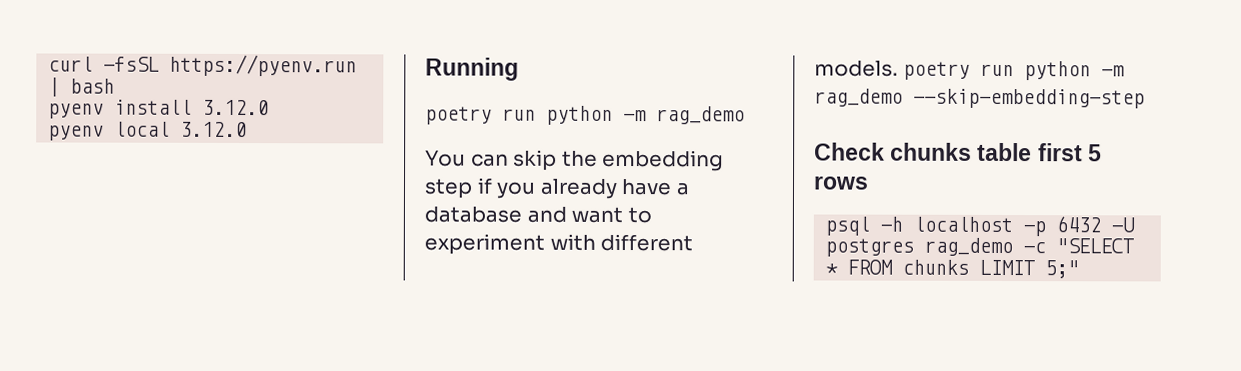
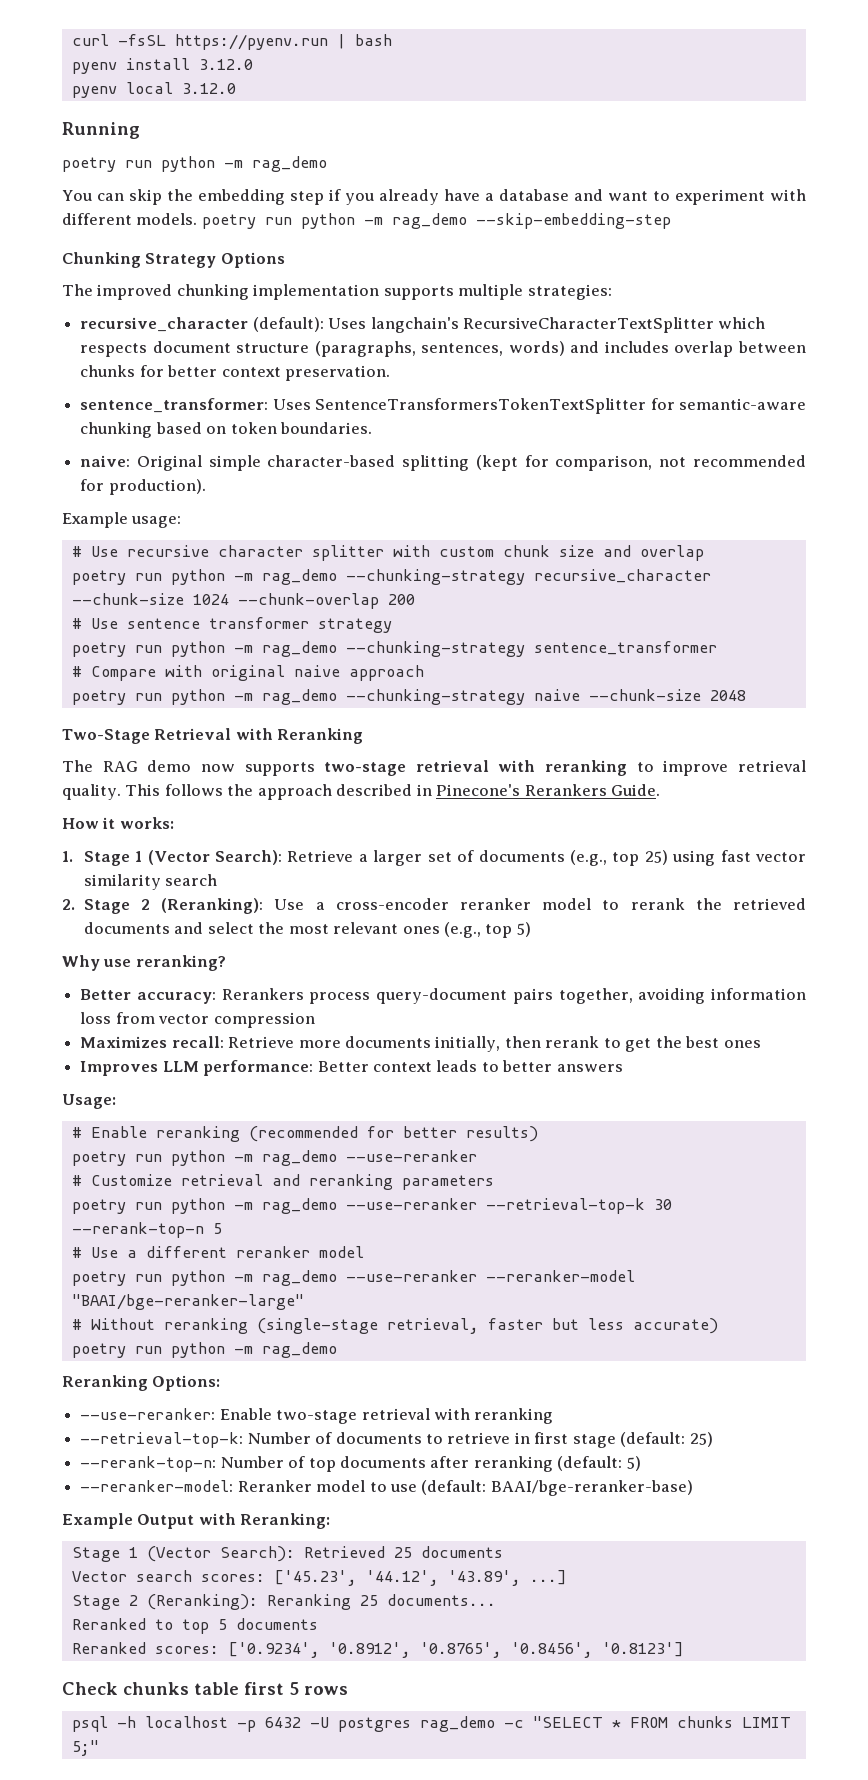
+ Chunking Strategy Options
+ The improved chunking implementation supports multiple strategies:
+ recursive_character (default): Uses langchain's RecursiveCharacterTextSplitter which respects document structure (paragraphs, sentences, words) and includes overlap between chunks for better context preservation.
+ sentence_transformer: Uses SentenceTransformersTokenTextSplitter for semantic-aware chunking based on token boundaries.
+ naive: Original simple character-based splitting (kept for comparison, not recommended for production).
+ Example usage:
+ # Use recursive character splitter with custom chunk size and overlap
+ poetry run python -m rag_demo --chunking-strategy recursive_character --chunk-size 1024 --chunk-overlap 200
+ # Use sentence transformer strategy
+ poetry run python -m rag_demo --chunking-strategy sentence_transformer
+ # Compare with original naive approach
+ poetry run python -m rag_demo --chunking-strategy naive --chunk-size 2048
+ Two-Stage Retrieval with Reranking
+ The RAG demo now supports two-stage retrieval with reranking to improve retrieval quality. This follows the approach described in Pinecone's Rerankers Guide.
+ How it works:
+ 1. Stage 1 (Vector Search): Retrieve a larger set of documents (e.g., top 25) using fast vector similarity search
+ 2. Stage 2 (Reranking): Use a cross-encoder reranker model to rerank the retrieved documents and select the most relevant ones (e.g., top 5)
+ Why use reranking?
+ Better accuracy: Rerankers process query-document pairs together, avoiding information loss from vector compression
+ Maximizes recall: Retrieve more documents initially, then rerank to get the best ones
+ Improves LLM performance: Better context leads to better answers
+ Usage:
+ # Enable reranking (recommended for better results)
+ poetry run python -m rag_demo --use-reranker
+ # Customize retrieval and reranking parameters
+ poetry run python -m rag_demo --use-reranker --retrieval-top-k 30 --rerank-top-n 5
+ # Use a different reranker model
+ poetry run python -m rag_demo --use-reranker --reranker-model "BAAI/bge-reranker-large"
+ # Without reranking (single-stage retrieval, faster but less accurate)
+ poetry run python -m rag_demo
+ Reranking Options:
+ --use-reranker: Enable two-stage retrieval with reranking
+ --retrieval-top-k: Number of documents to retrieve in first stage (default: 25)
+ --rerank-top-n: Number of top documents after reranking (default: 5)
+ --reranker-model: Reranker model to use (default: BAAI/bge-reranker-base)
+ Example Output with Reranking:
+ Stage 1 (Vector Search): Retrieved 25 documents
+ Vector search scores: ['45.23', '44.12', '43.89', ...]
+ Stage 2 (Reranking): Reranking 25 documents...
+ Reranked to top 5 documents
+ Reranked scores: ['0.9234', '0.8912', '0.8765', '0.8456', '0.8123']

